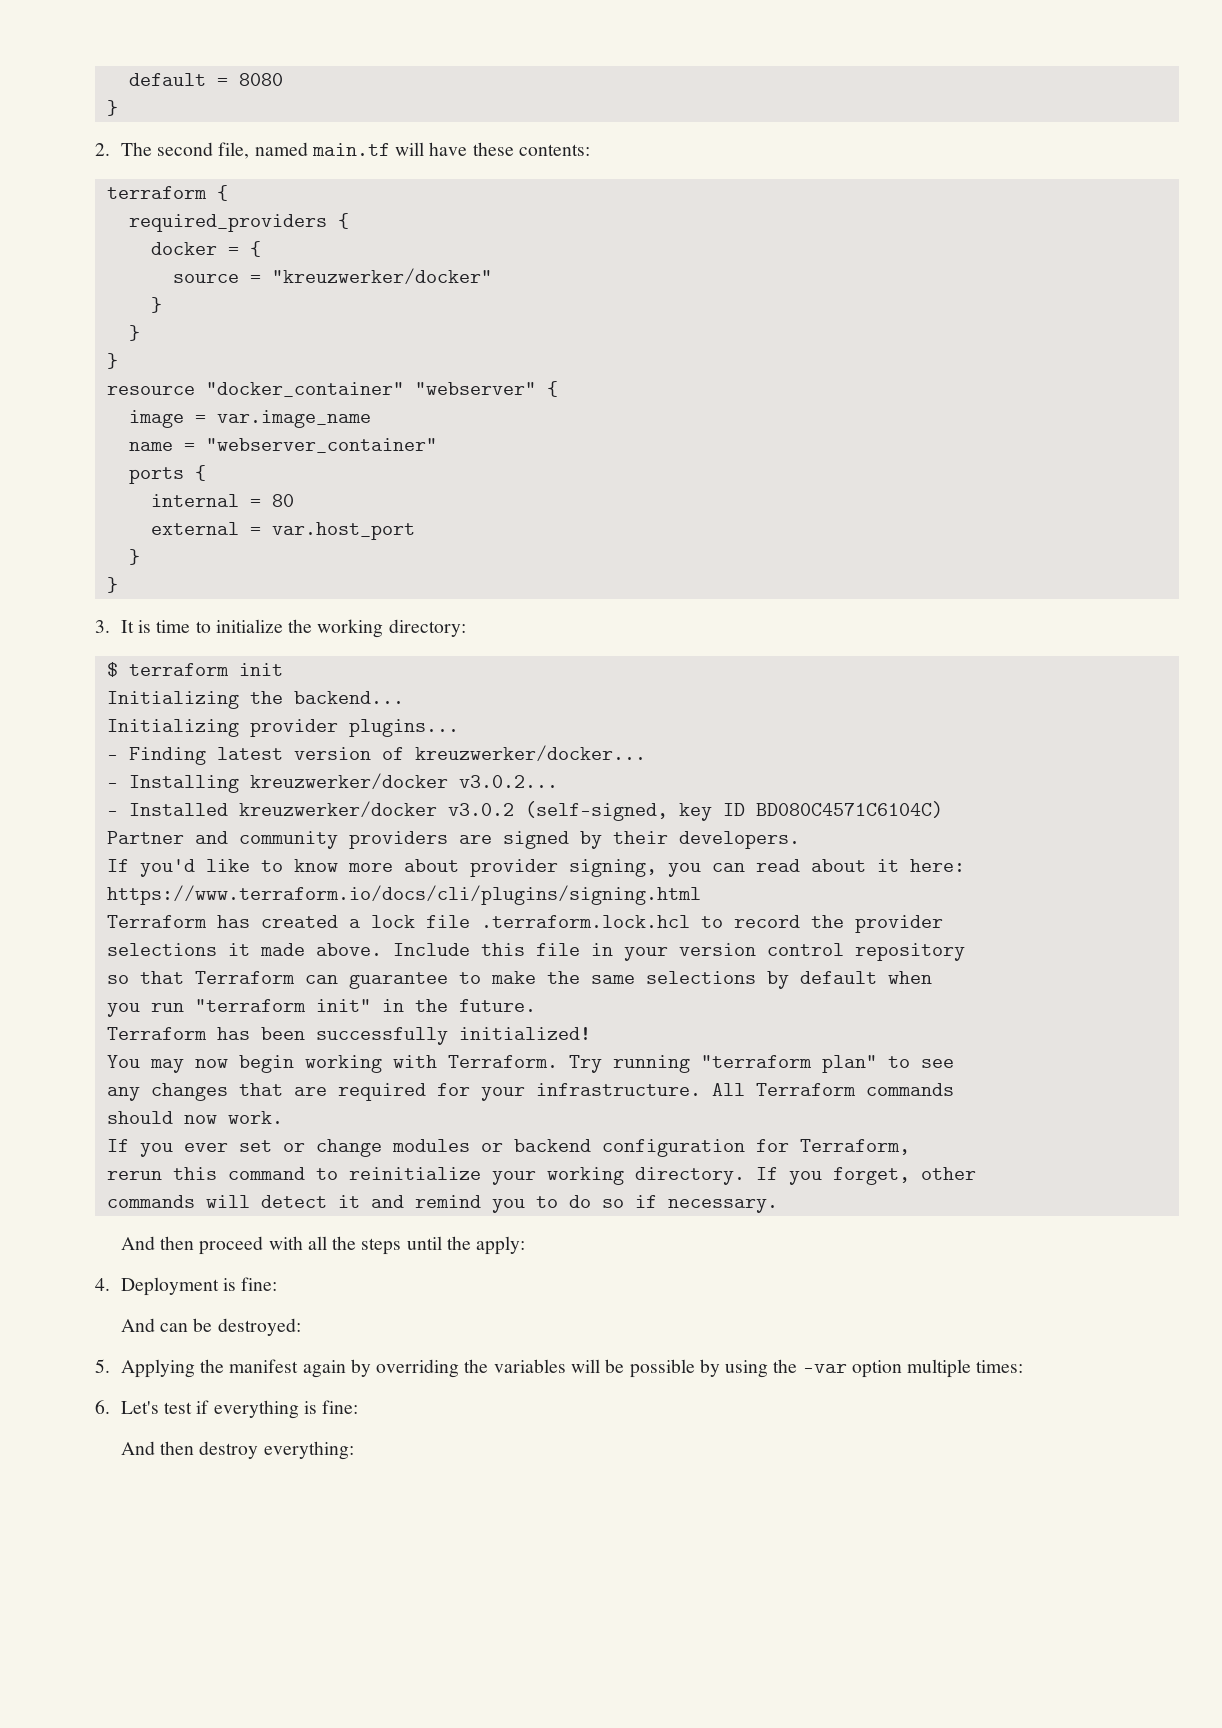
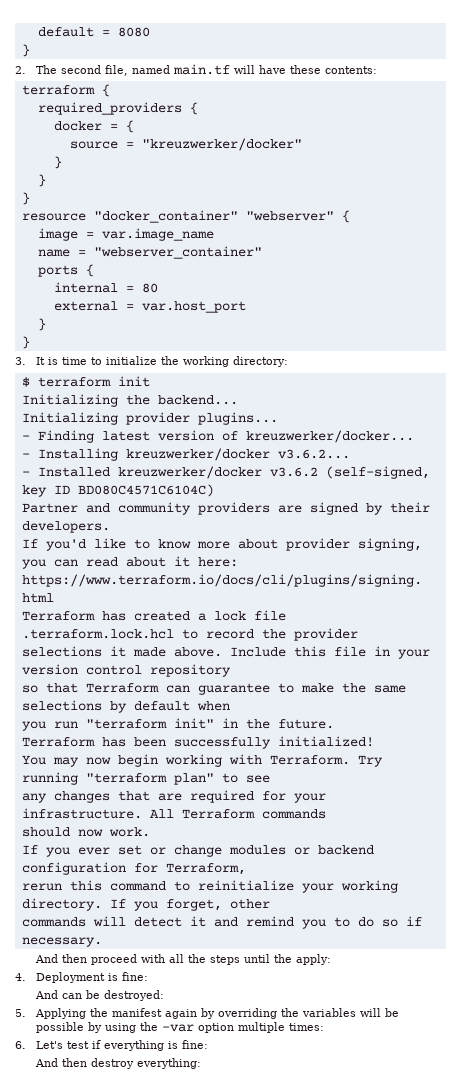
- - Installing kreuzwerker/docker v3.0.2...
+ - Installing kreuzwerker/docker v3.6.2...
- - Installed kreuzwerker/docker v3.0.2 (self-signed, key ID BD080C4571C6104C)
+ - Installed kreuzwerker/docker v3.6.2 (self-signed, key ID BD080C4571C6104C)

